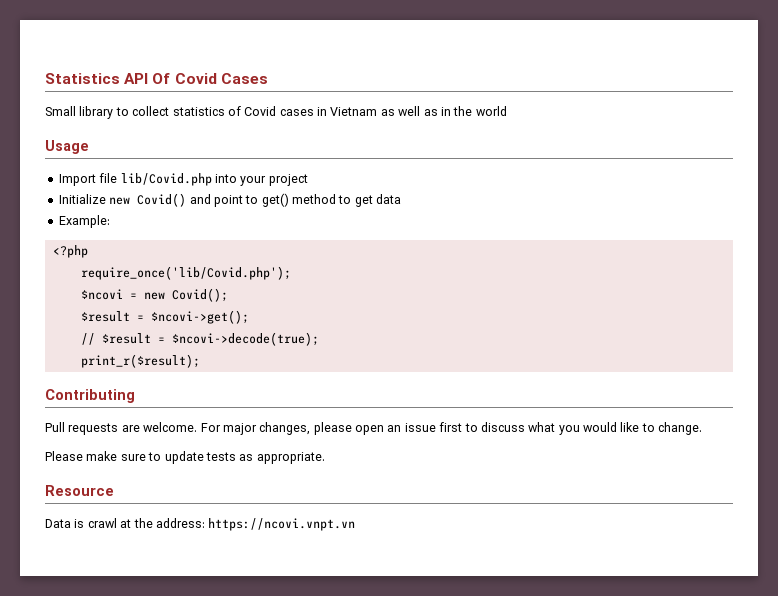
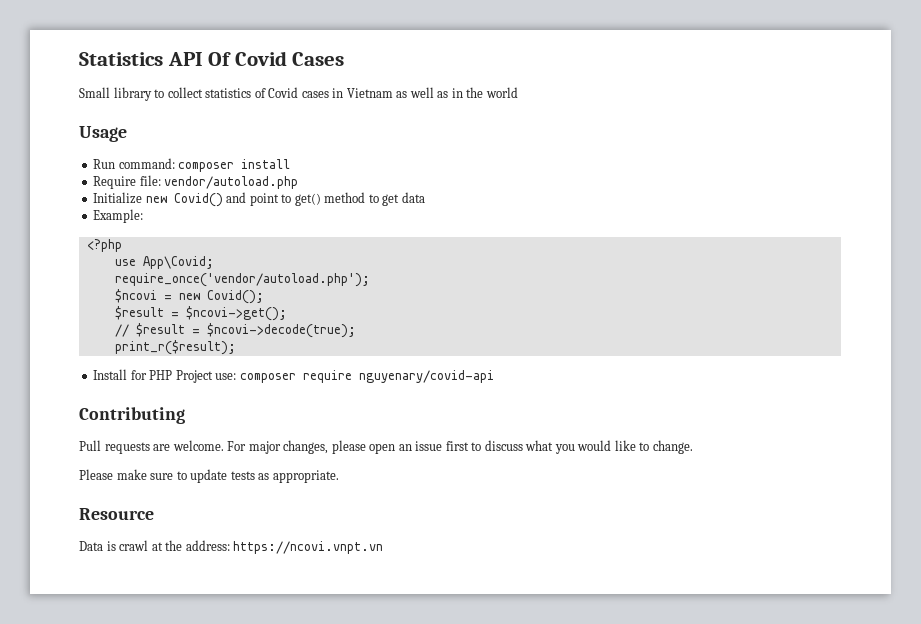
- Import file lib/Covid.php into your project
+ Run command: composer install
+ Require file: vendor/autoload.php
- require_once('lib/Covid.php');
+ use App\Covid;
+ require_once('vendor/autoload.php');
+ Install for PHP Project use: composer require nguyenary/covid-api

